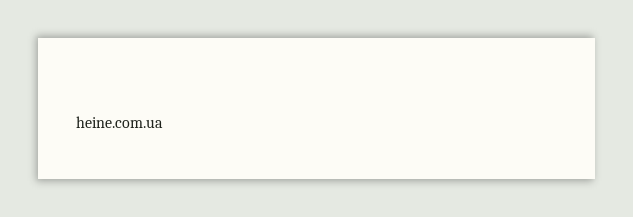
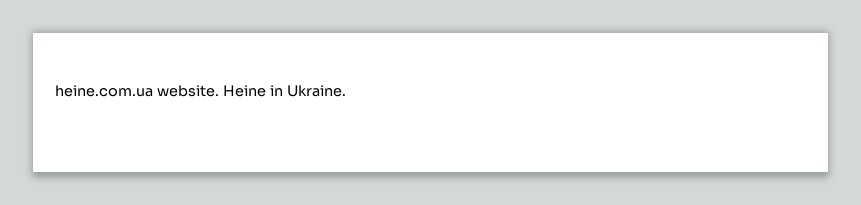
- heine.com.ua
+ heine.com.ua website. Heine in Ukraine.

